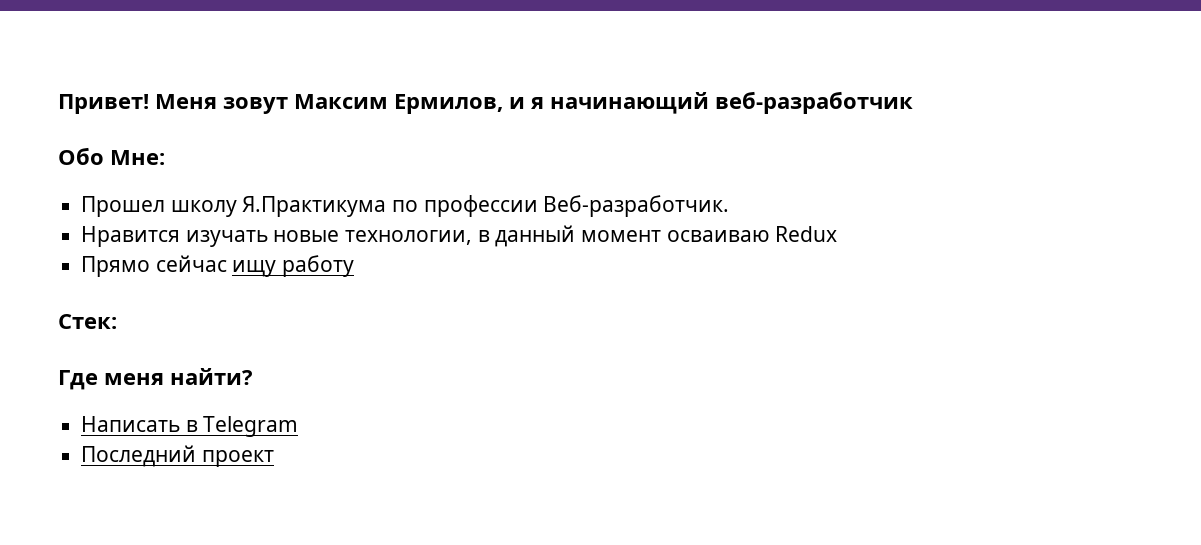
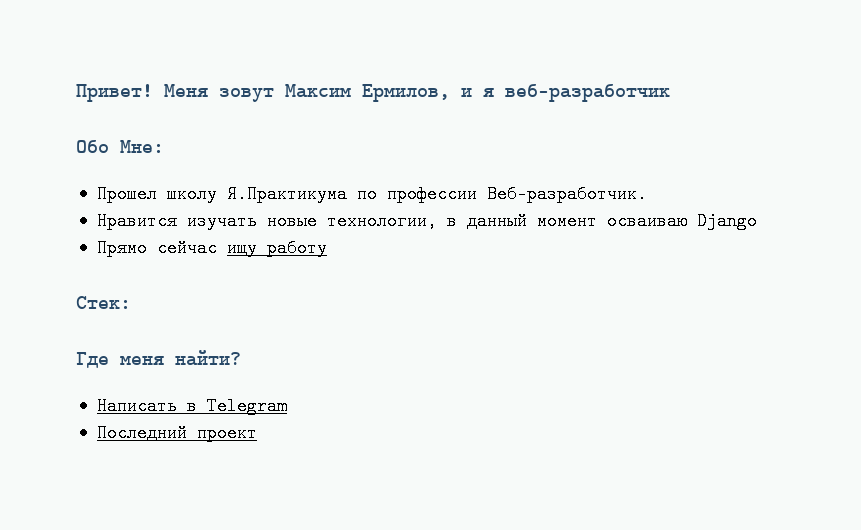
- Меня зовут Максим Ермилов, и я начинающий веб-разработчик
+ Меня зовут Максим Ермилов, и я веб-разработчик
- Нравится изучать новые технологии, в данный момент осваиваю Redux
+ Нравится изучать новые технологии, в данный момент осваиваю Django

